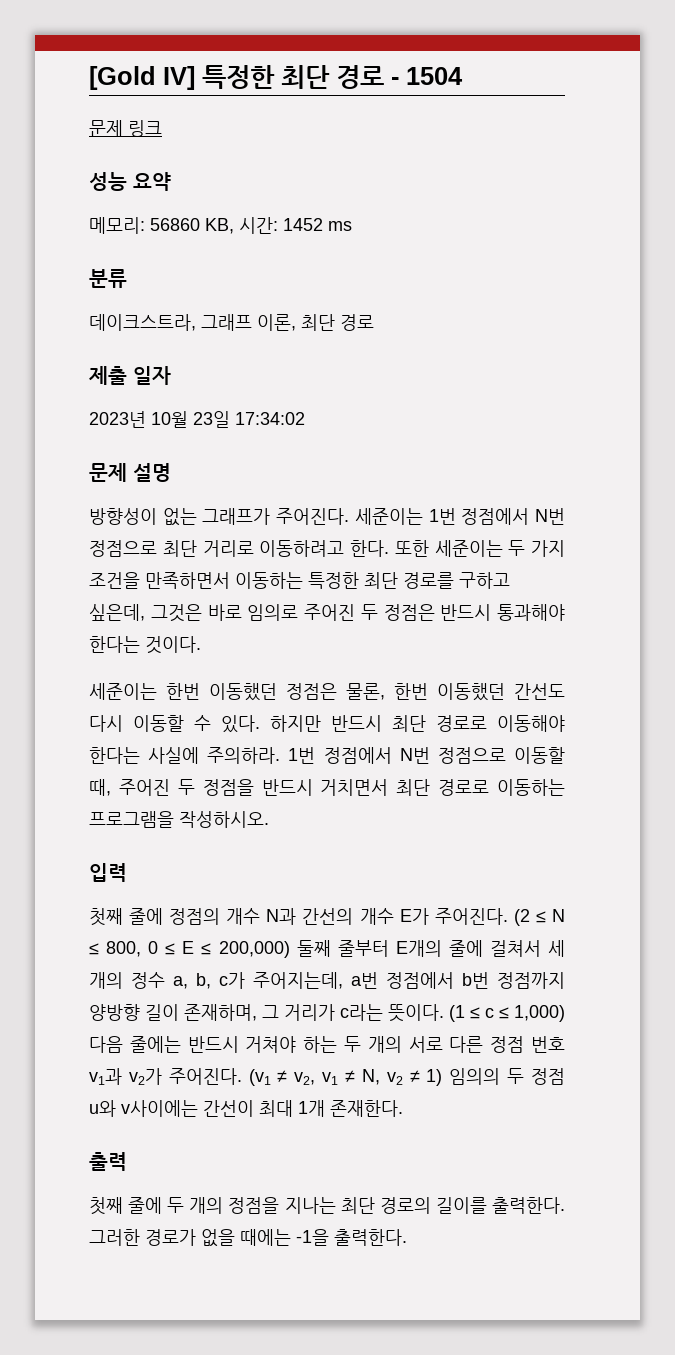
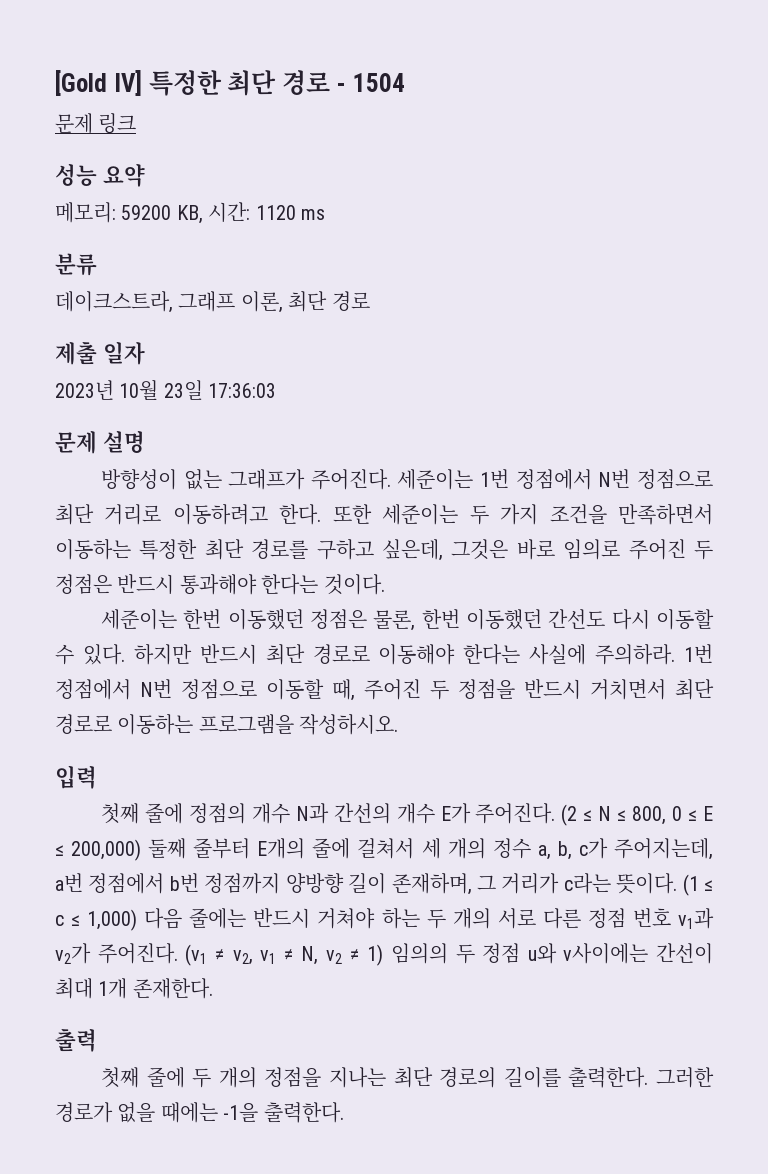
- 메모리: 56860 KB, 시간: 1452 ms
+ 메모리: 59200 KB, 시간: 1120 ms
- 2023년 10월 23일 17:34:02
+ 2023년 10월 23일 17:36:03

